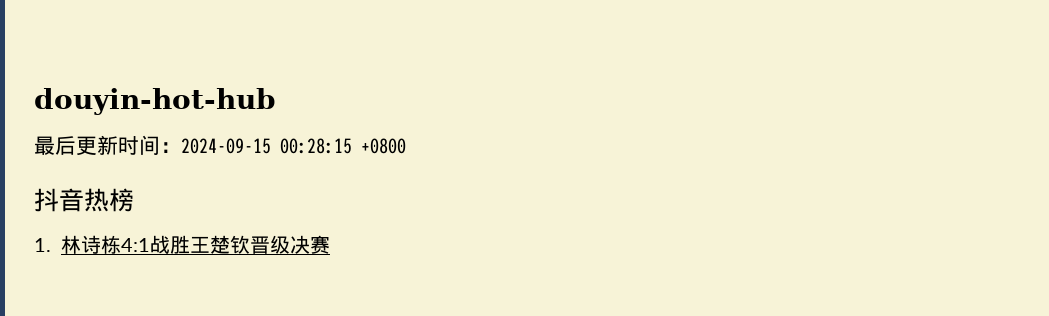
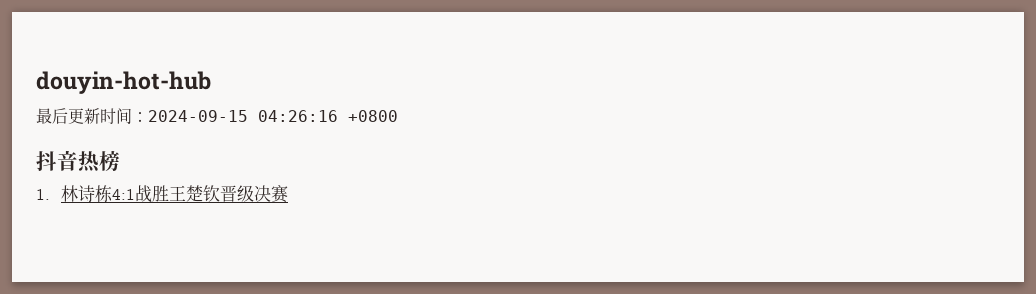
- 最后更新时间：2024-09-15 00:28:15 +0800
+ 最后更新时间：2024-09-15 04:26:16 +0800

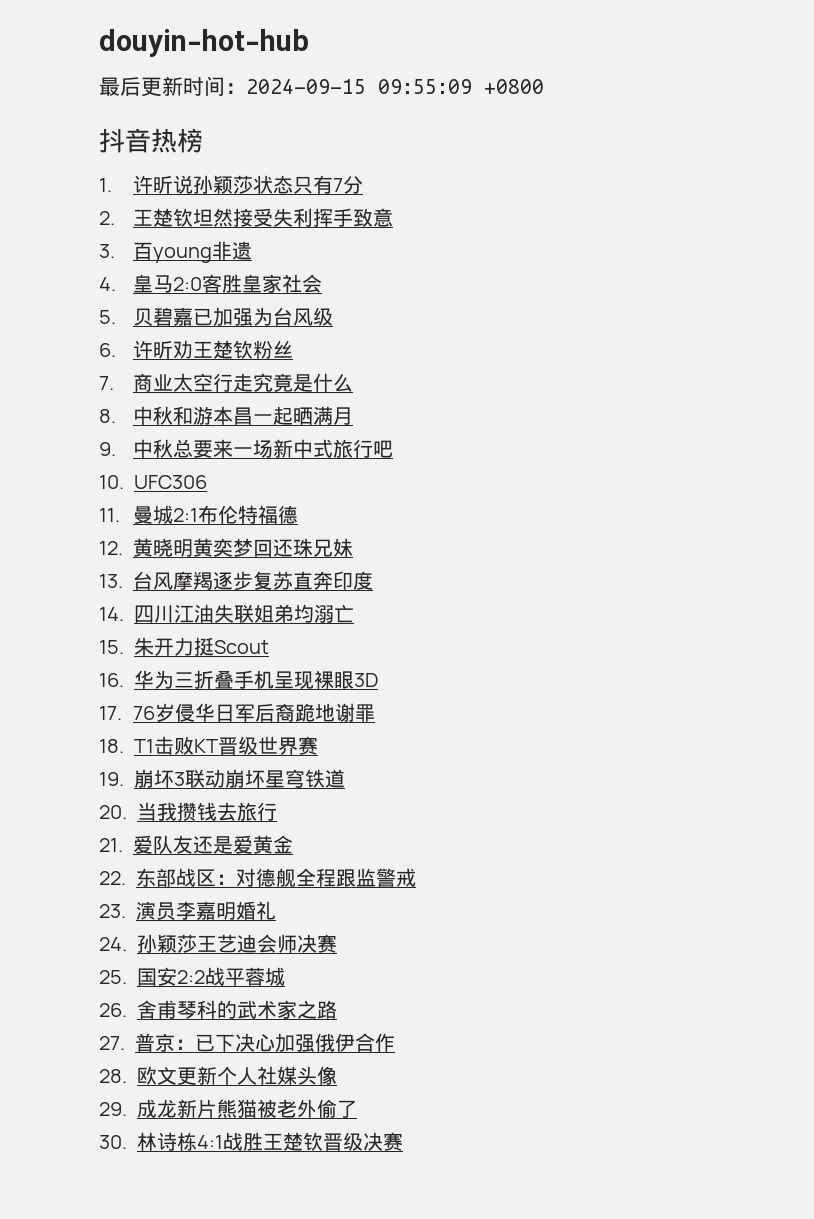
- 最后更新时间：2024-09-15 04:26:16 +0800
+ 最后更新时间：2024-09-15 09:55:09 +0800
- 1.林诗栋4:1战胜王楚钦晋级决赛
+ 1.许昕说孙颖莎状态只有7分
+ 2.王楚钦坦然接受失利挥手致意
+ 3.百young非遗
+ 4.皇马2:0客胜皇家社会
+ 5.贝碧嘉已加强为台风级
+ 6.许昕劝王楚钦粉丝
+ 7.商业太空行走究竟是什么
+ 8.中秋和游本昌一起晒满月
+ 9.中秋总要来一场新中式旅行吧
+ 10. UFC306
+ 11.曼城2:1布伦特福德
+ 12.黄晓明黄奕梦回还珠兄妹
+ 13.台风摩羯逐步复苏直奔印度
+ 14.四川江油失联姐弟均溺亡
+ 15.朱开力挺Scout
+ 16.华为三折叠手机呈现裸眼3D
+ 17. 76岁侵华日军后裔跪地谢罪
+ 18. T1击败KT晋级世界赛
+ 19.崩坏3联动崩坏星穹铁道
+ 20.当我攒钱去旅行
+ 21.爱队友还是爱黄金
+ 22.东部战区：对德舰全程跟监警戒
+ 23.演员李嘉明婚礼
+ 24.孙颖莎王艺迪会师决赛
+ 25.国安2:2战平蓉城
+ 26.舍甫琴科的武术家之路
+ 27.普京：已下决心加强俄伊合作
+ 28.欧文更新个人社媒头像
+ 29.成龙新片熊猫被老外偷了
+ 30.林诗栋4:1战胜王楚钦晋级决赛

